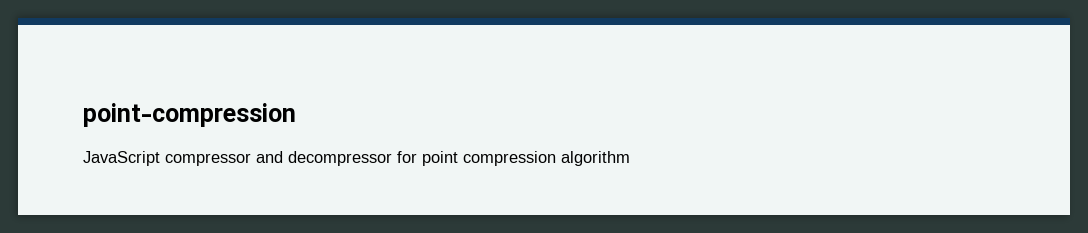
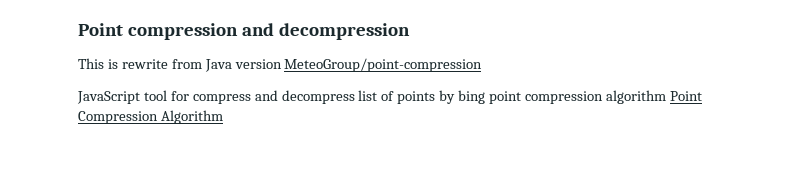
- point-compression
- JavaScript compressor and decompressor for point compression algorithm
+ Point compression and decompression
+ This is rewrite from Java version MeteoGroup/point-compression
+ JavaScript tool for compress and decompress list of points by bing point compression algorithm Point Compression Algorithm

